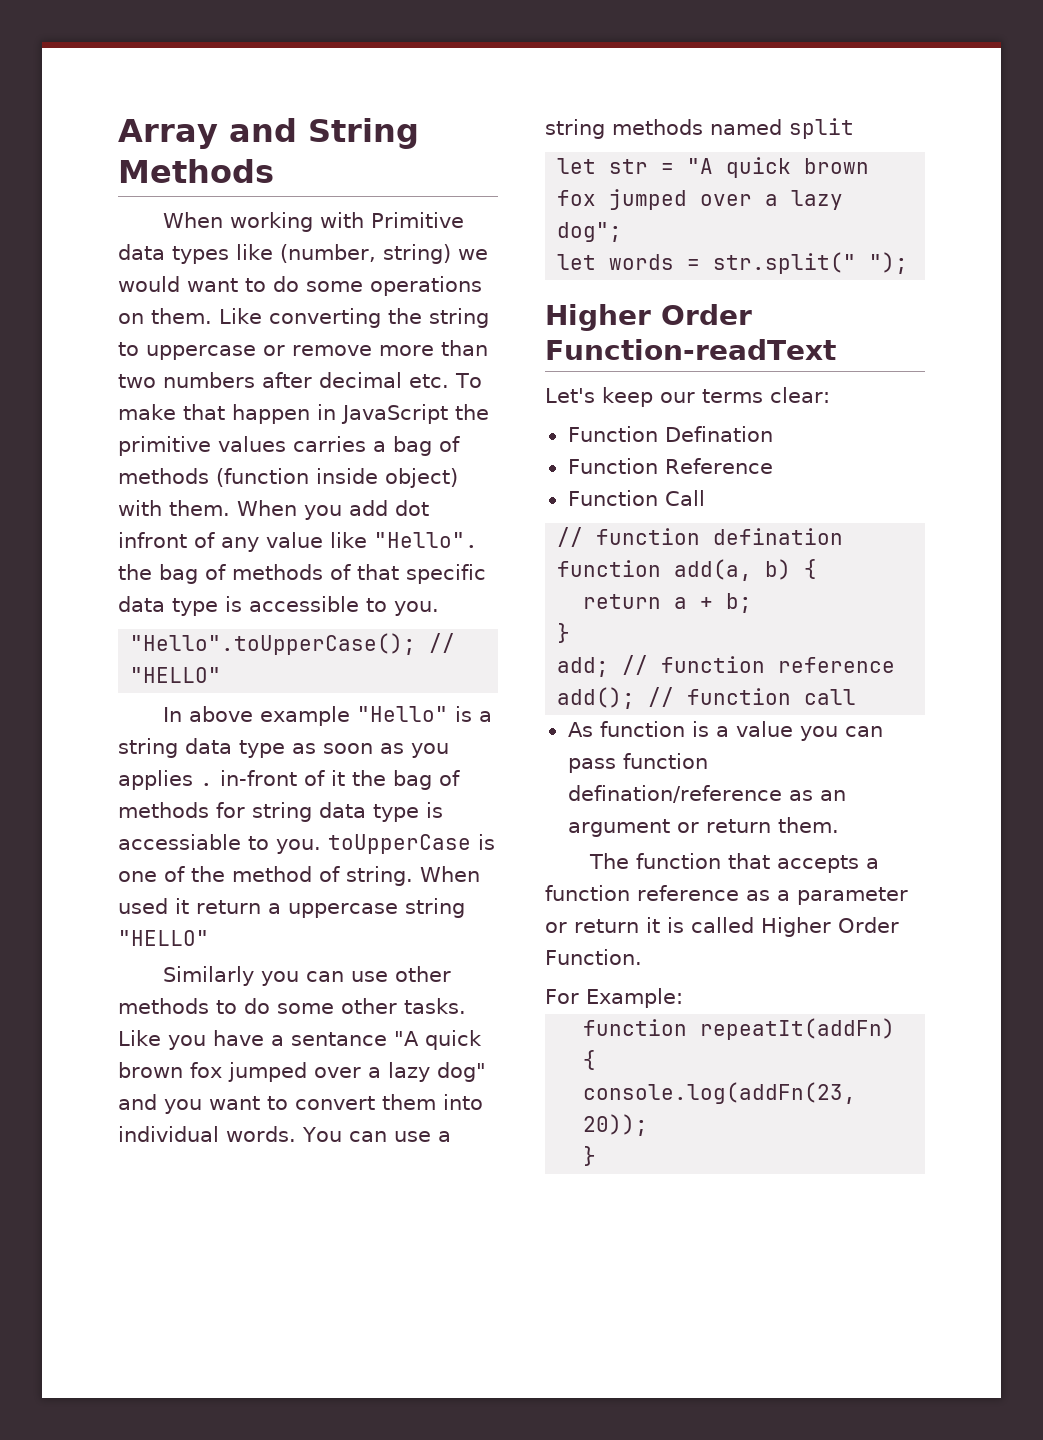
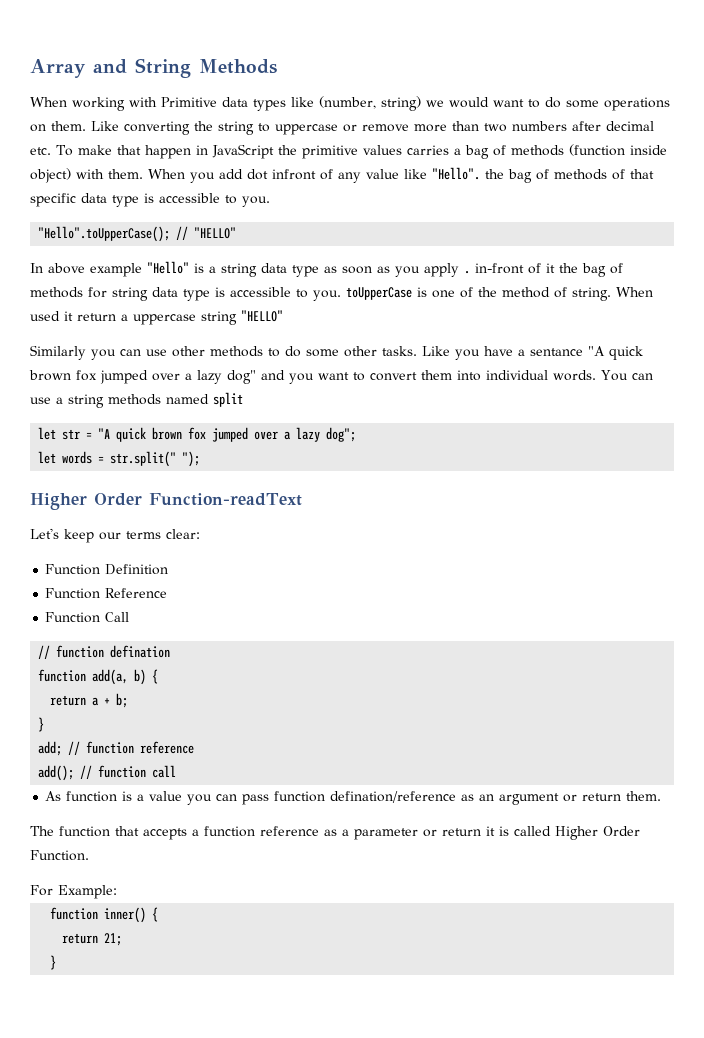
- In above example "Hello" is a string data type as soon as you applies . in-front of it the bag of methods for string data type is accessiable to you. toUpperCase is one of the method of string.
+ In above example "Hello" is a string data type as soon as you apply . in-front of it the bag of methods for string data type is accessible to you. toUpperCase is one of the method of string.
- Function Defination
+ Function Definition
- function repeatIt(addFn) {
- console.log(addFn(23, 20));
+ function inner() {
+ return 21;

